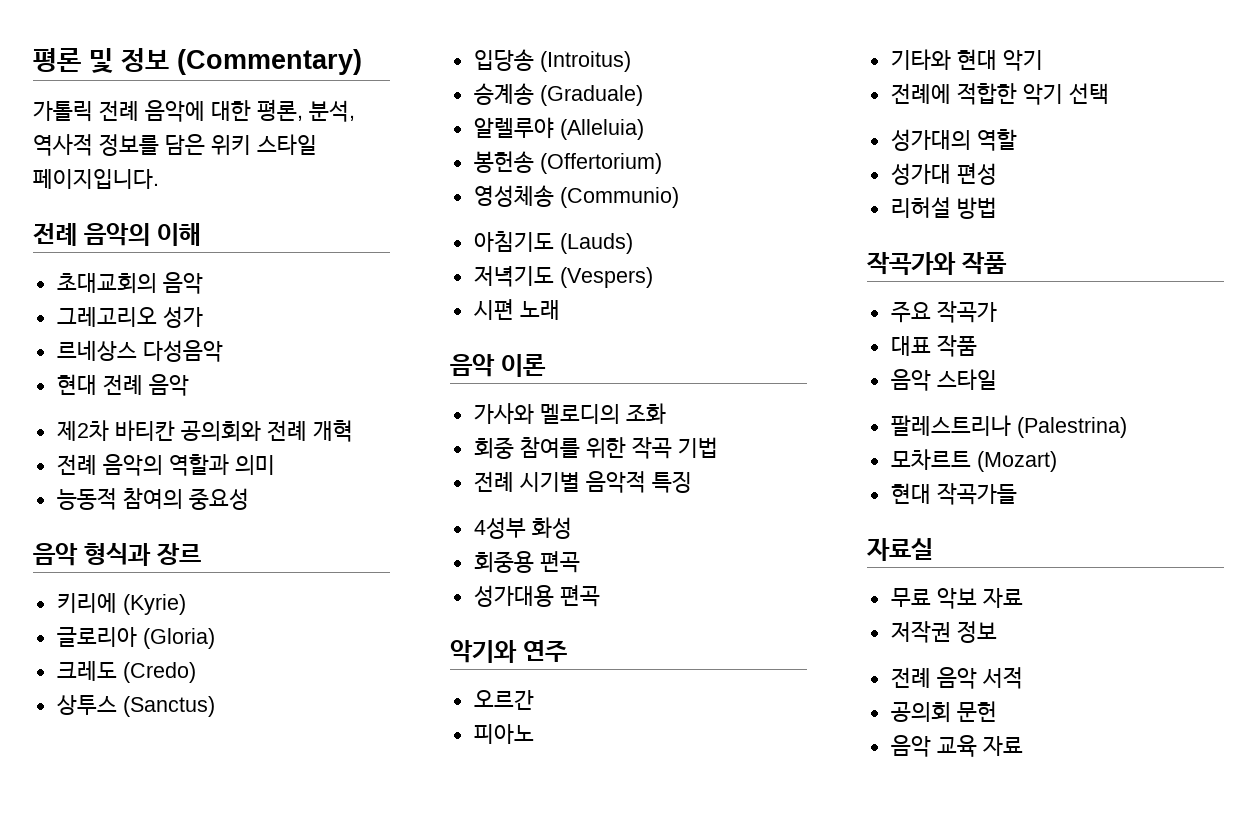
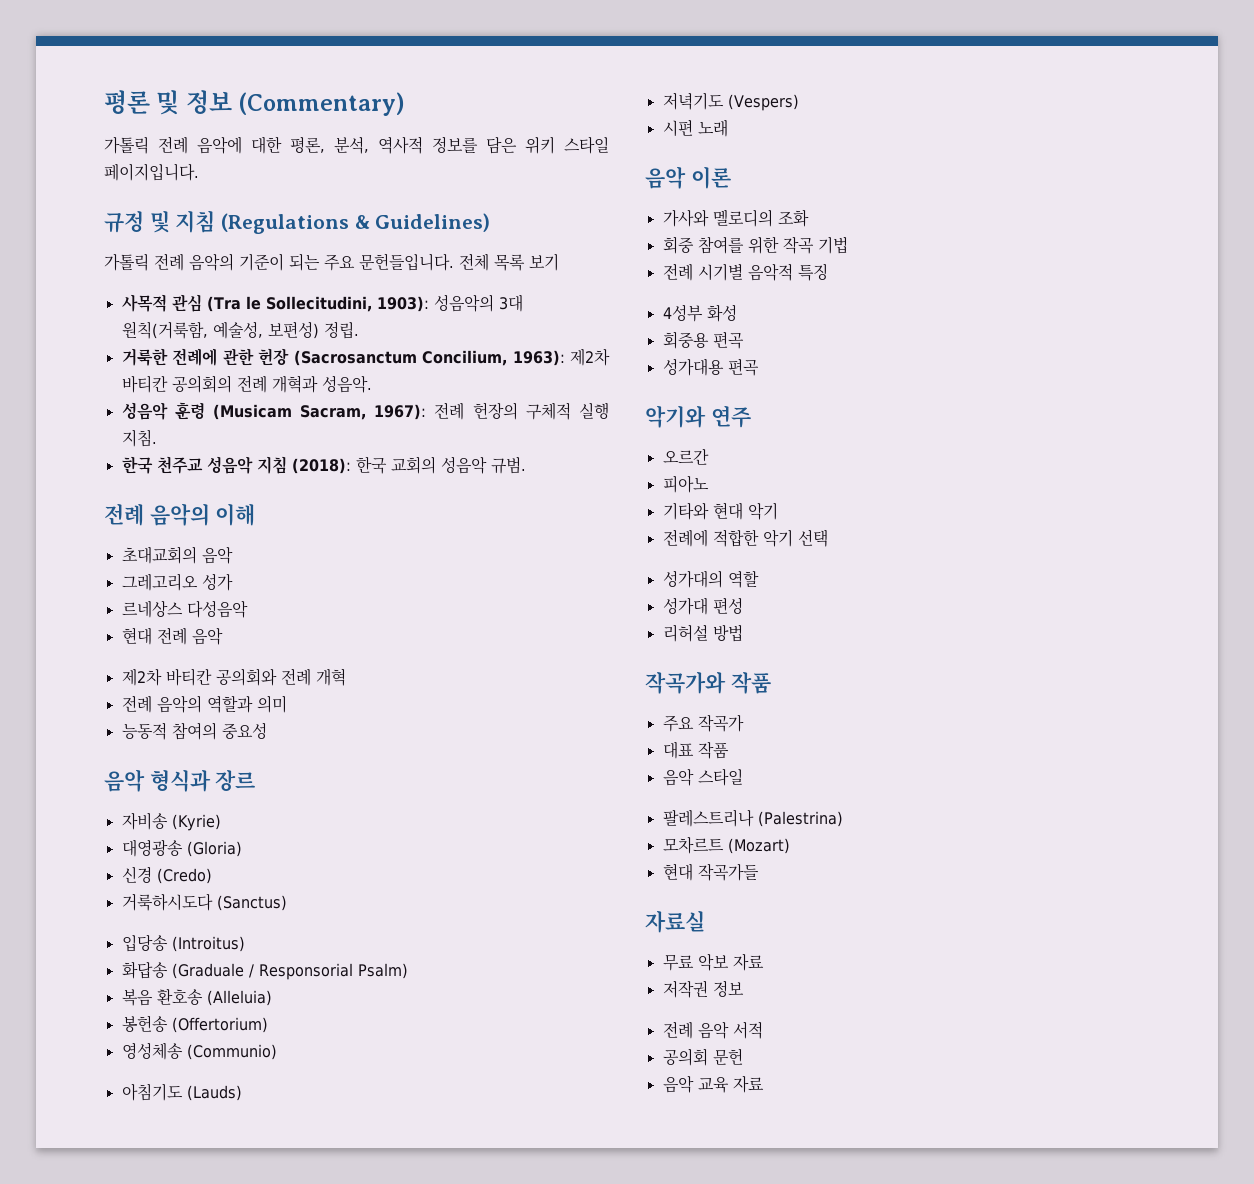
+ 규정 및 지침 (Regulations & Guidelines)
+ 가톨릭 전례 음악의 기준이 되는 주요 문헌들입니다. 전체 목록 보기
+ 사목적 관심 (Tra le Sollecitudini, 1903): 성음악의 3대 원칙(거룩함, 예술성, 보편성) 정립.
+ 거룩한 전례에 관한 헌장 (Sacrosanctum Concilium, 1963): 제2차 바티칸 공의회의 전례 개혁과 성음악.
+ 성음악 훈령 (Musicam Sacram, 1967): 전례 헌장의 구체적 실행 지침.
+ 한국 천주교 성음악 지침 (2018): 한국 교회의 성음악 규범.
- 키리에 (Kyrie)
+ 자비송 (Kyrie)
- 글로리아 (Gloria)
+ 대영광송 (Gloria)
- 크레도 (Credo)
+ 신경 (Credo)
- 상투스 (Sanctus)
+ 거룩하시도다 (Sanctus)
- 승계송 (Graduale)
- 알렐루야 (Alleluia)
+ 화답송 (Graduale / Responsorial Psalm)
+ 복음 환호송 (Alleluia)

